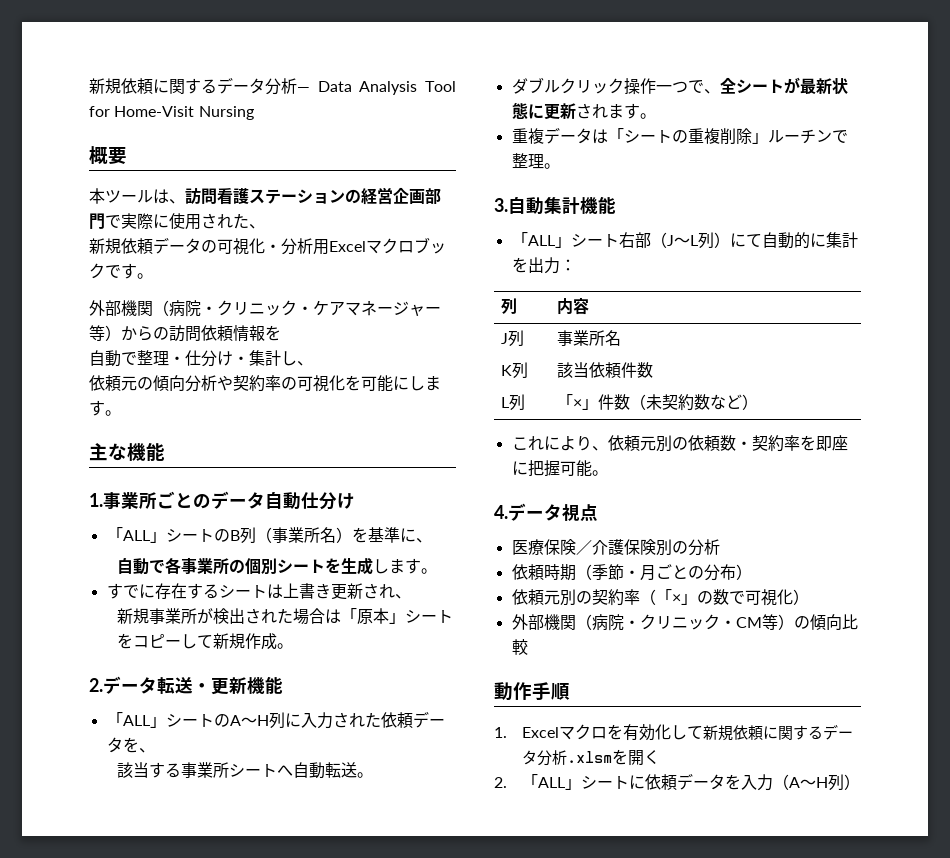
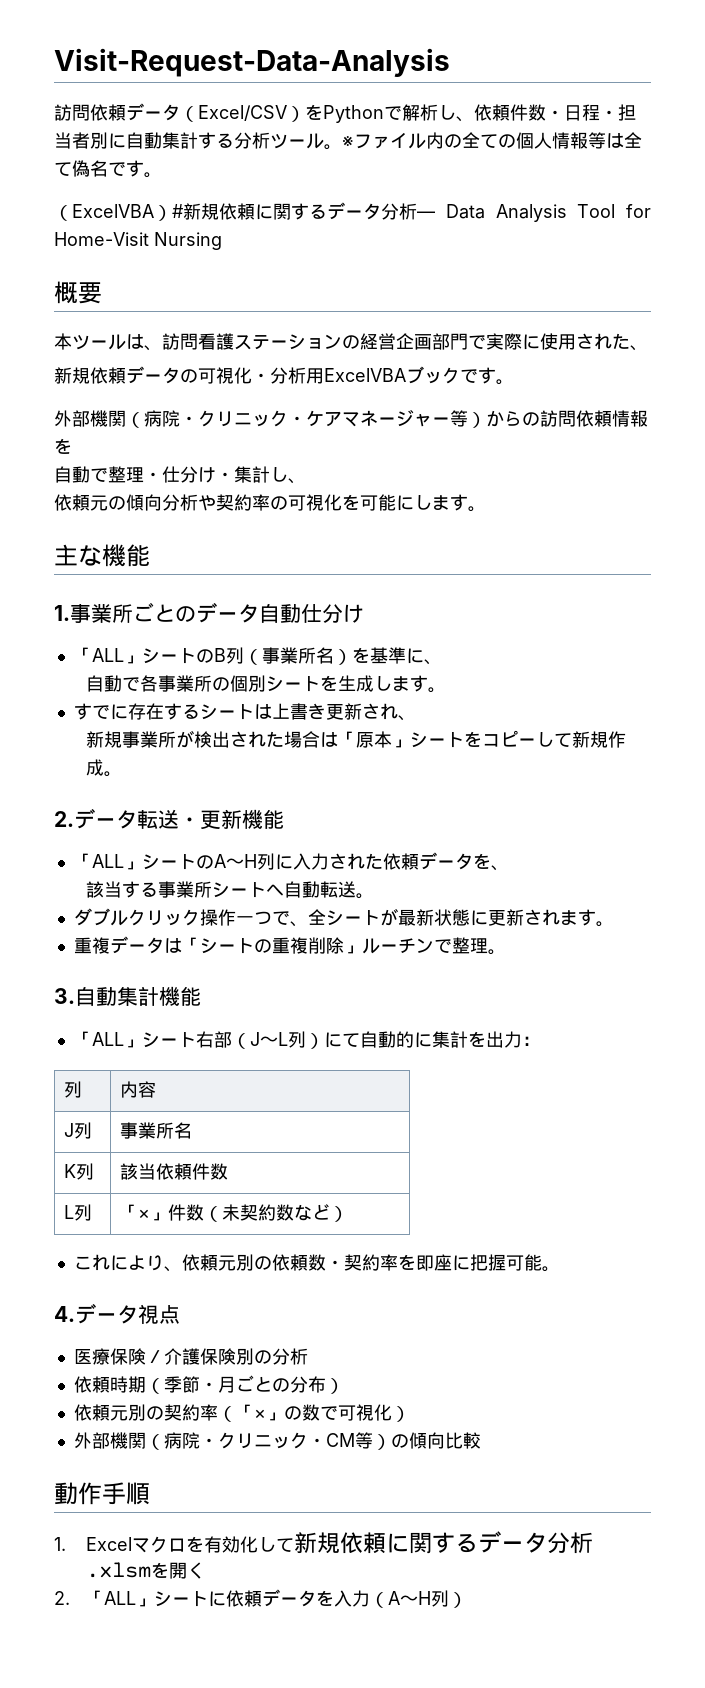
- 新規依頼に関するデータ分析— Data Analysis Tool for Home-Visit Nursing
+ Visit-Request-Data-Analysis
+ 訪問依頼データ（Excel/CSV）をPythonで解析し、依頼件数・日程・担当者別に自動集計する分析ツール。※ファイル内の全ての個人情報等は全て偽名です。
+ （ExcelVBA）#新規依頼に関するデータ分析— Data Analysis Tool for Home-Visit Nursing
- 新規依頼データの可視化・分析用Excelマクロブックです。
+ 新規依頼データの可視化・分析用ExcelVBAブックです。

